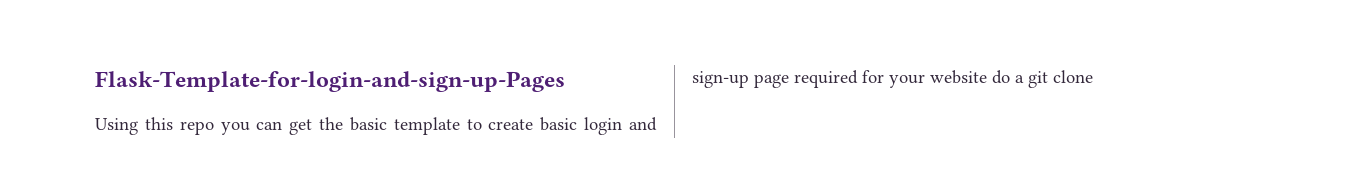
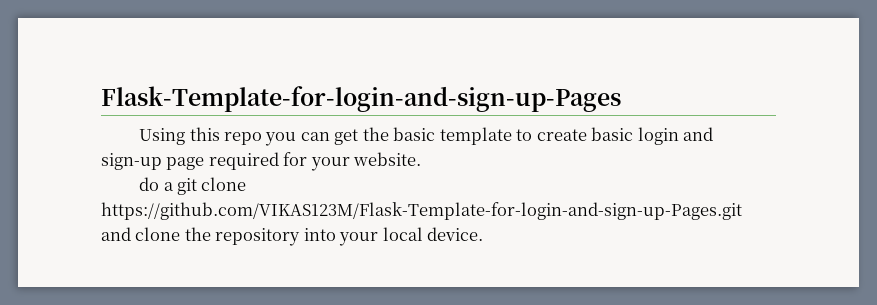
- Using this repo you can get the basic template to create basic login and sign-up page required for your website do a git clone
+ Using this repo you can get the basic template to create basic login and sign-up page required for your website.
+ do a git clone https://github.com/VIKAS123M/Flask-Template-for-login-and-sign-up-Pages.git and clone the repository into your local device.

